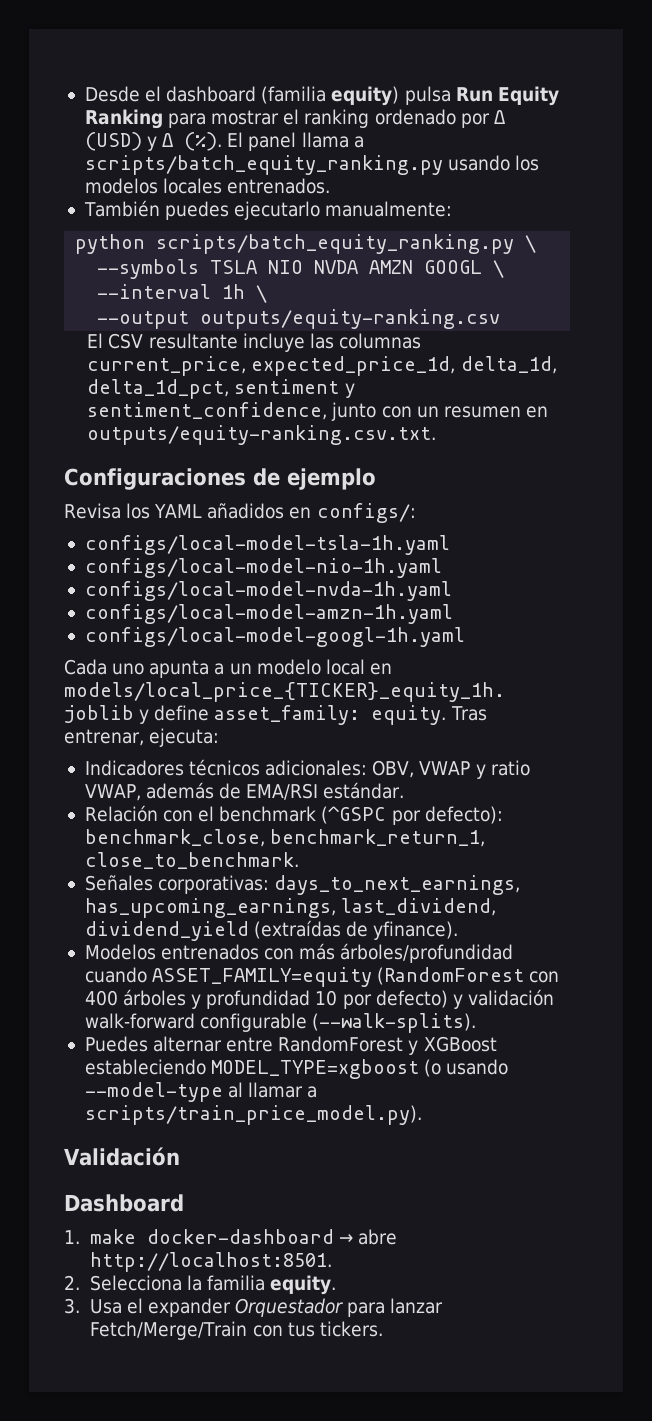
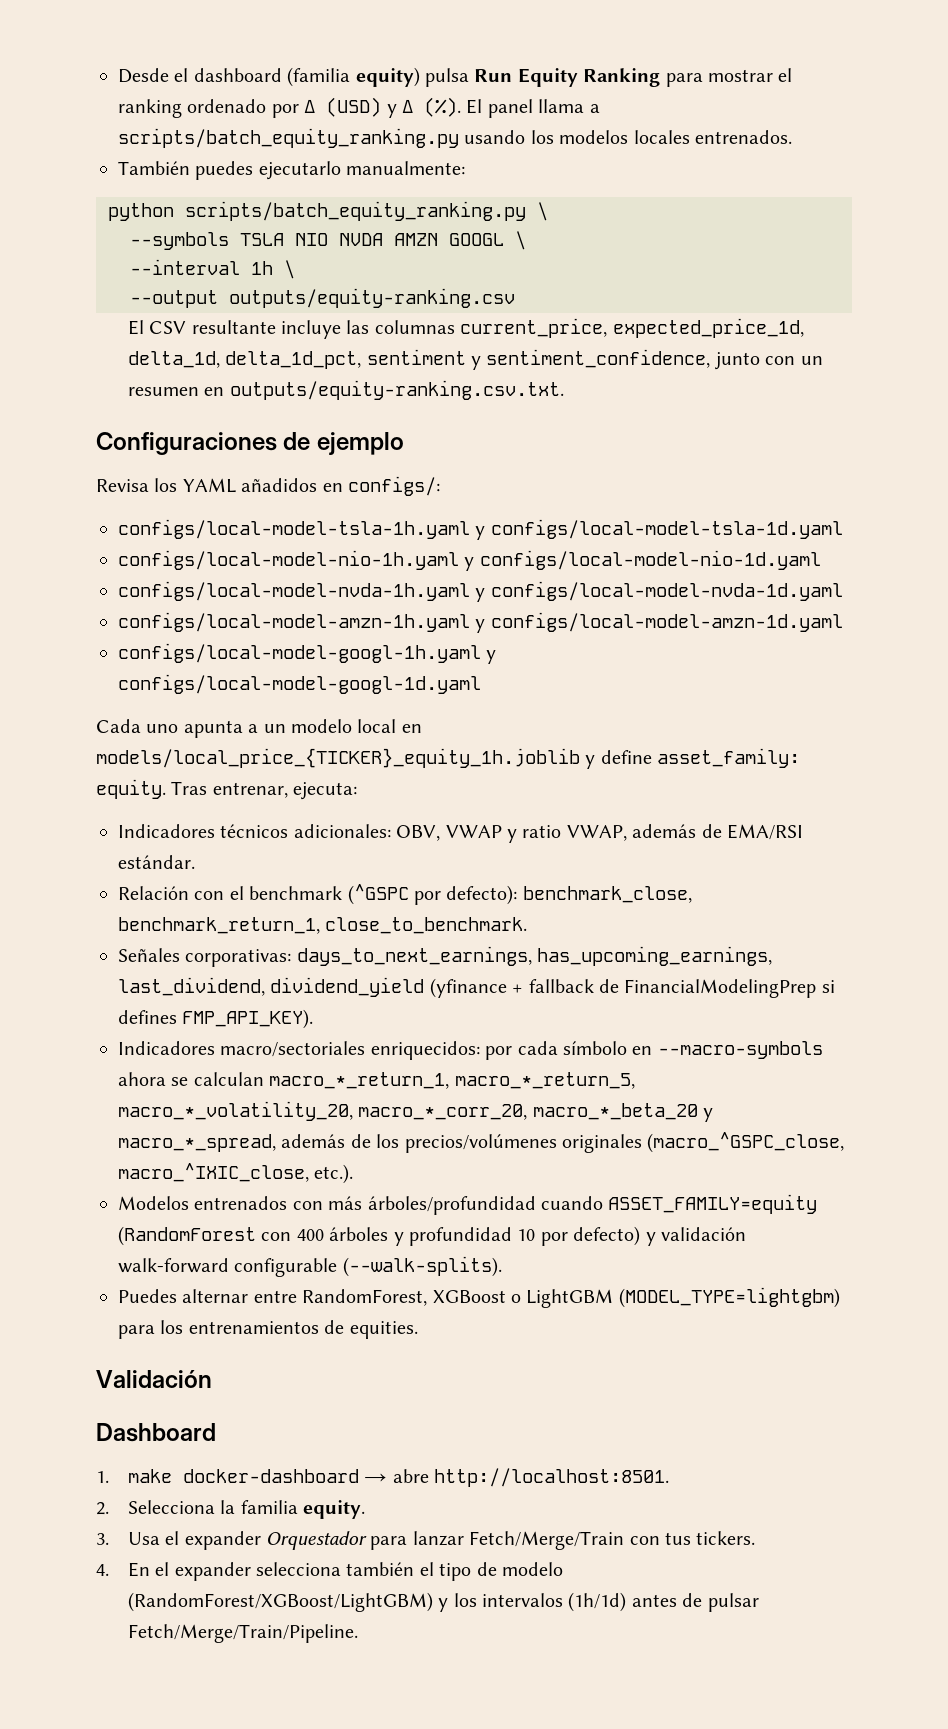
- configs/local-model-tsla-1h.yaml
+ configs/local-model-tsla-1h.yaml y configs/local-model-tsla-1d.yaml
- configs/local-model-nio-1h.yaml
+ configs/local-model-nio-1h.yaml y configs/local-model-nio-1d.yaml
- configs/local-model-nvda-1h.yaml
+ configs/local-model-nvda-1h.yaml y configs/local-model-nvda-1d.yaml
- configs/local-model-amzn-1h.yaml
+ configs/local-model-amzn-1h.yaml y configs/local-model-amzn-1d.yaml
- configs/local-model-googl-1h.yaml
+ configs/local-model-googl-1h.yaml y configs/local-model-googl-1d.yaml
- Señales corporativas: days_to_next_earnings, has_upcoming_earnings, last_dividend, dividend_yield (extraídas de yfinance).
+ Señales corporativas: days_to_next_earnings, has_upcoming_earnings, last_dividend, dividend_yield (yfinance + fallback de FinancialModelingPrep si defines FMP_API_KEY).
+ Indicadores macro/sectoriales enriquecidos: por cada símbolo en --macro-symbols ahora se calculan macro_*_return_1, macro_*_return_5, macro_*_volatility_20, macro_*_corr_20, macro_*_beta_20 y macro_*_spread, además de los precios/volúmenes originales (macro_^GSPC_close, macro_^IXIC_close, etc.).
- Puedes alternar entre RandomForest y XGBoost estableciendo MODEL_TYPE=xgboost (o usando --model-type al llamar a scripts/train_price_model.py).
+ Puedes alternar entre RandomForest, XGBoost o LightGBM (MODEL_TYPE=lightgbm) para los entrenamientos de equities.
+ 4. En el expander selecciona también el tipo de modelo (RandomForest/XGBoost/LightGBM) y los intervalos (1h/1d) antes de pulsar Fetch/Merge/Train/Pipeline.

